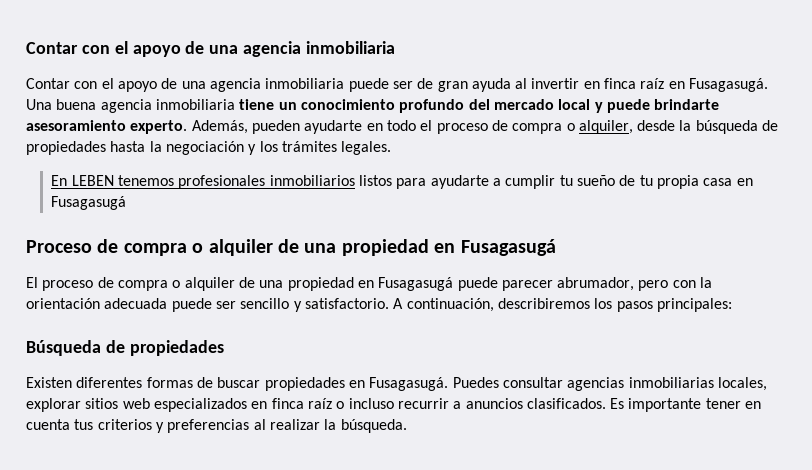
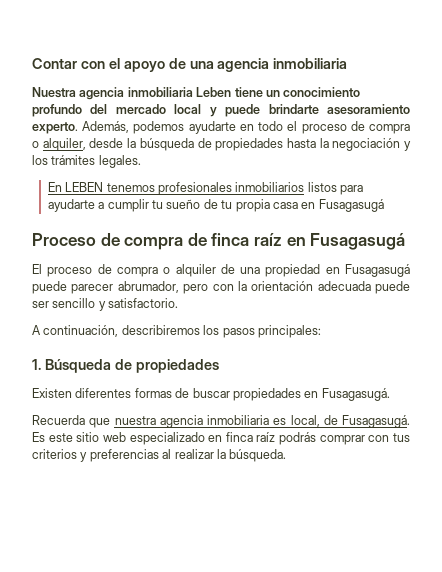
- Contar con el apoyo de una agencia inmobiliaria puede ser de gran ayuda al invertir en finca raíz en Fusagasugá. Una buena agencia inmobiliaria tiene un conocimiento profundo del mercado local y puede brindarte asesoramiento experto.
+ Nuestra agencia inmobiliaria Leben tiene un conocimiento profundo del mercado local y puede brindarte asesoramiento experto.
- Además, pueden ayudarte en todo el proceso de compra o alquiler, desde la búsqueda de propiedades hasta la negociación y los trámites legales.
+ Además, podemos ayudarte en todo el proceso de compra o alquiler, desde la búsqueda de propiedades hasta la negociación y los trámites legales.
- Proceso de compra o alquiler de una propiedad en Fusagasugá
+ Proceso de compra de finca raíz en Fusagasugá
- El proceso de compra o alquiler de una propiedad en Fusagasugá puede parecer abrumador, pero con la orientación adecuada puede ser sencillo y satisfactorio. A continuación, describiremos los pasos principales:
+ El proceso de compra o alquiler de una propiedad en Fusagasugá puede parecer abrumador, pero con la orientación adecuada puede ser sencillo y satisfactorio.
+ A continuación, describiremos los pasos principales:
- Búsqueda de propiedades
+ 1. Búsqueda de propiedades
- Existen diferentes formas de buscar propiedades en Fusagasugá. Puedes consultar agencias inmobiliarias locales, explorar sitios web especializados en finca raíz o incluso recurrir a anuncios clasificados. Es importante tener en cuenta tus criterios y preferencias al realizar la búsqueda.
+ Existen diferentes formas de buscar propiedades en Fusagasugá.
+ Recuerda que nuestra agencia inmobiliaria es local, de Fusagasugá. Es este sitio web especializado en finca raíz podrás comprar con tus criterios y preferencias al realizar la búsqueda.

